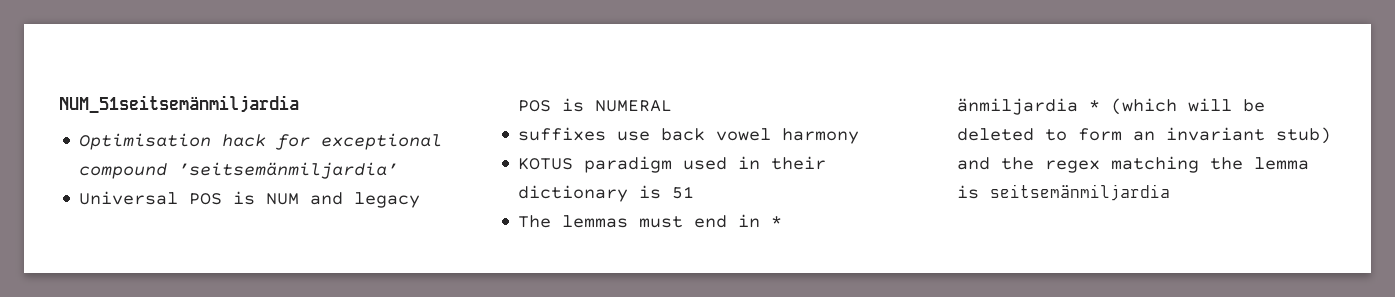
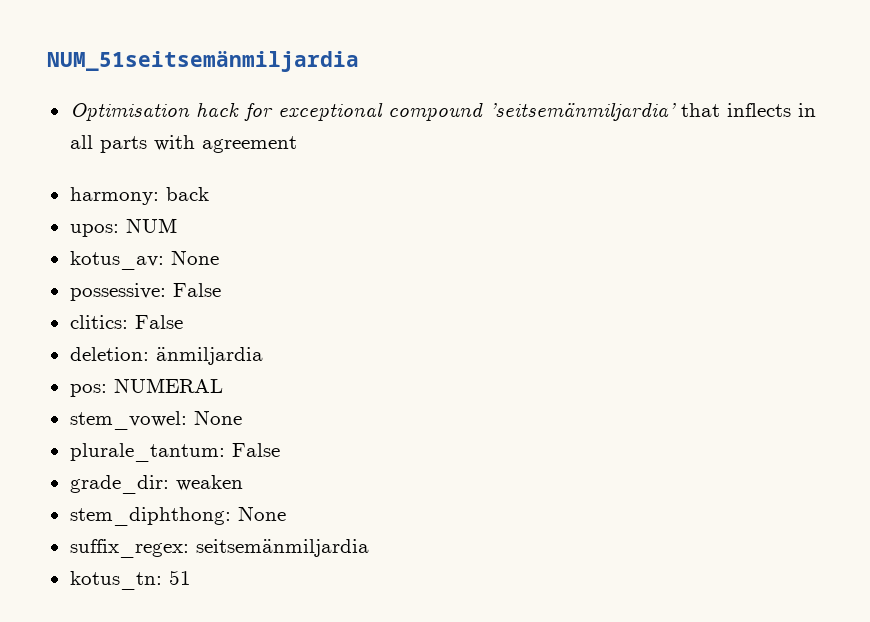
- Optimisation hack for exceptional compound ’seitsemänmiljardia’
- Universal POS is NUM and legacy POS is NUMERAL
- suffixes use back vowel harmony
- KOTUS paradigm used in their dictionary is 51
- The lemmas must end in * änmiljardia * (which will be deleted to form an invariant stub) and the regex matching the lemma is seitsemänmiljardia
+ Optimisation hack for exceptional compound ’seitsemänmiljardia’ that inflects in all parts with agreement
+ harmony: back
+ upos: NUM
+ kotus_av: None
+ possessive: False
+ clitics: False
+ deletion: änmiljardia
+ pos: NUMERAL
+ stem_vowel: None
+ plurale_tantum: False
+ grade_dir: weaken
+ stem_diphthong: None
+ suffix_regex: seitsemänmiljardia
+ kotus_tn: 51

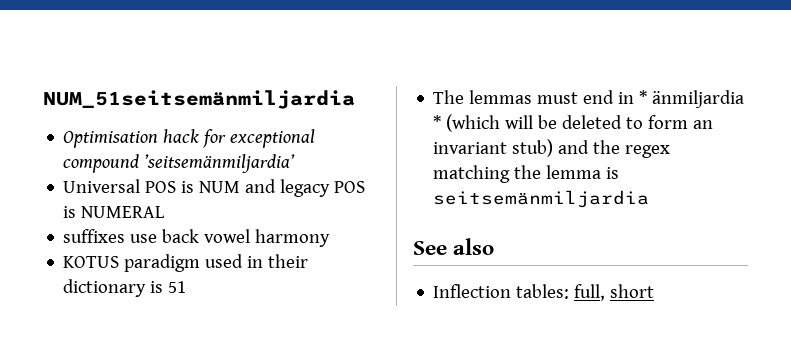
- Optimisation hack for exceptional compound ’seitsemänmiljardia’ that inflects in all parts with agreement
- harmony: back
- upos: NUM
- kotus_av: None
- possessive: False
- clitics: False
- deletion: änmiljardia
- pos: NUMERAL
- stem_vowel: None
- plurale_tantum: False
- grade_dir: weaken
- stem_diphthong: None
- suffix_regex: seitsemänmiljardia
- kotus_tn: 51
+ Optimisation hack for exceptional compound ’seitsemänmiljardia’
+ Universal POS is NUM and legacy POS is NUMERAL
+ suffixes use back vowel harmony
+ KOTUS paradigm used in their dictionary is 51
+ The lemmas must end in * änmiljardia * (which will be deleted to form an invariant stub) and the regex matching the lemma is seitsemänmiljardia
+ See also
+ Inflection tables: full, short

